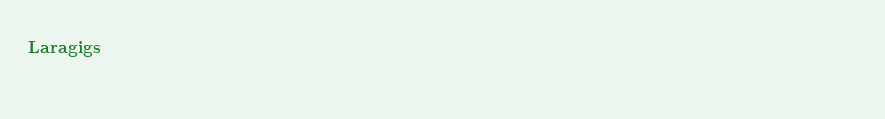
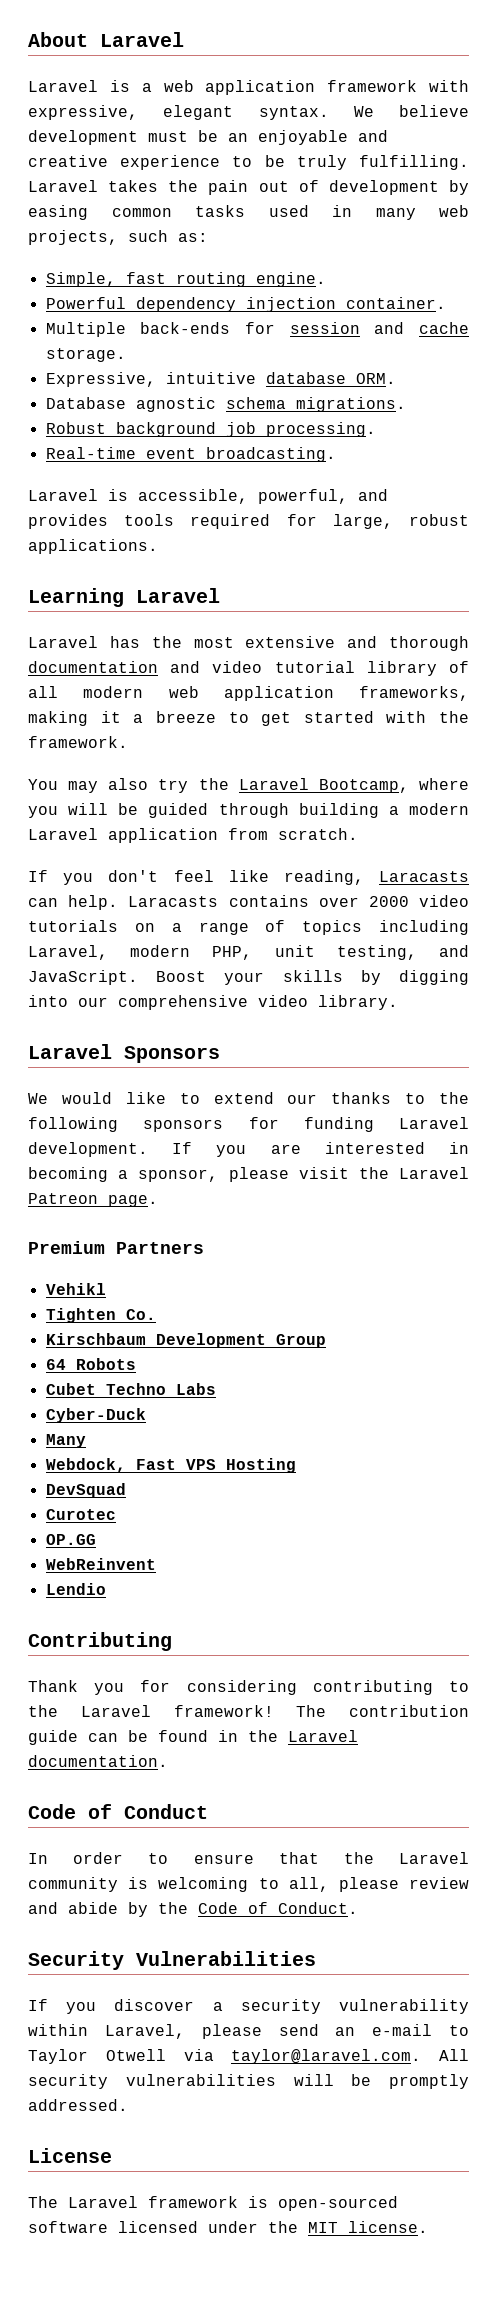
- Laragigs
+ About Laravel
+ Laravel is a web application framework with expressive, elegant syntax. We believe development must be an enjoyable and creative experience to be truly fulfilling. Laravel takes the pain out of development by easing common tasks used in many web projects, such as:
+ Simple, fast routing engine.
+ Powerful dependency injection container.
+ Multiple back-ends for session and cache storage.
+ Expressive, intuitive database ORM.
+ Database agnostic schema migrations.
+ Robust background job processing.
+ Real-time event broadcasting.
+ Laravel is accessible, powerful, and provides tools required for large, robust applications.
+ Learning Laravel
+ Laravel has the most extensive and thorough documentation and video tutorial library of all modern web application frameworks, making it a breeze to get started with the framework.
+ You may also try the Laravel Bootcamp, where you will be guided through building a modern Laravel application from scratch.
+ If you don't feel like reading, Laracasts can help. Laracasts contains over 2000 video tutorials on a range of topics including Laravel, modern PHP, unit testing, and JavaScript. Boost your skills by digging into our comprehensive video library.
+ Laravel Sponsors
+ We would like to extend our thanks to the following sponsors for funding Laravel development. If you are interested in becoming a sponsor, please visit the Laravel Patreon page.
+ Premium Partners
+ Vehikl
+ Tighten Co.
+ Kirschbaum Development Group
+ 64 Robots
+ Cubet Techno Labs
+ Cyber-Duck
+ Many
+ Webdock, Fast VPS Hosting
+ DevSquad
+ Curotec
+ OP.GG
+ WebReinvent
+ Lendio
+ Contributing
+ Thank you for considering contributing to the Laravel framework! The contribution guide can be found in the Laravel documentation.
+ Code of Conduct
+ In order to ensure that the Laravel community is welcoming to all, please review and abide by the Code of Conduct.
+ Security Vulnerabilities
+ If you discover a security vulnerability within Laravel, please send an e-mail to Taylor Otwell via taylor@laravel.com. All security vulnerabilities will be promptly addressed.
+ License
+ The Laravel framework is open-sourced software licensed under the MIT license.

